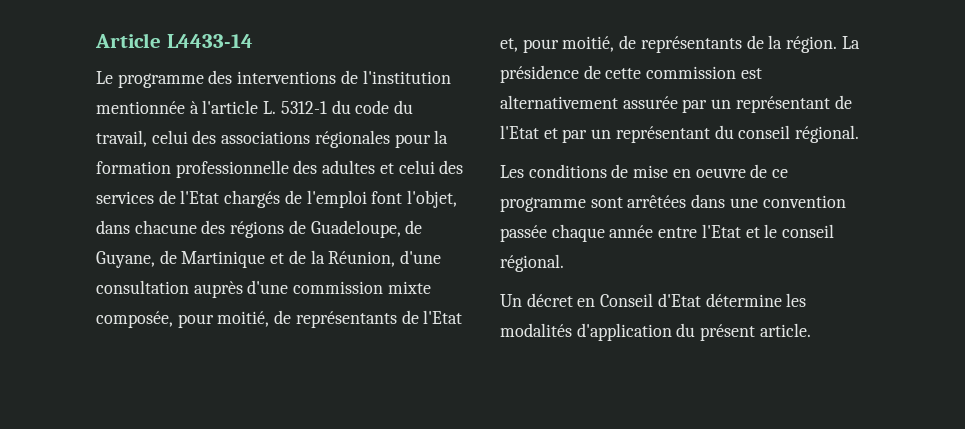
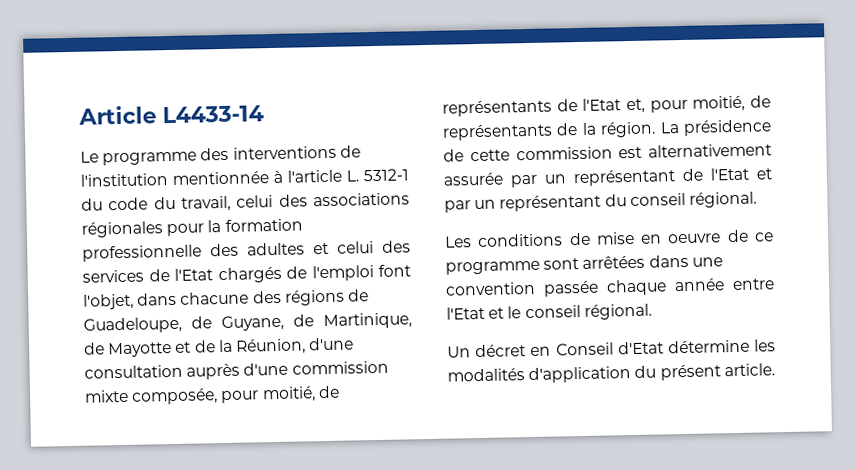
- Le programme des interventions de l'institution mentionnée à l'article L. 5312-1 du code du travail, celui des associations régionales pour la formation professionnelle des adultes et celui des services de l'Etat chargés de l'emploi font l'objet, dans chacune des régions de Guadeloupe, de Guyane, de Martinique et de la Réunion, d'une consultation auprès d'une commission mixte composée, pour moitié, de représentants de l'Etat et, pour moitié, de représentants de la région.
+ Le programme des interventions de l'institution mentionnée à l'article L. 5312-1 du code du travail, celui des associations régionales pour la formation professionnelle des adultes et celui des services de l'Etat chargés de l'emploi font l'objet, dans chacune des régions de Guadeloupe, de Guyane, de Martinique, de Mayotte et de la Réunion, d'une consultation auprès d'une commission mixte composée, pour moitié, de représentants de l'Etat et, pour moitié, de représentants de la région.

